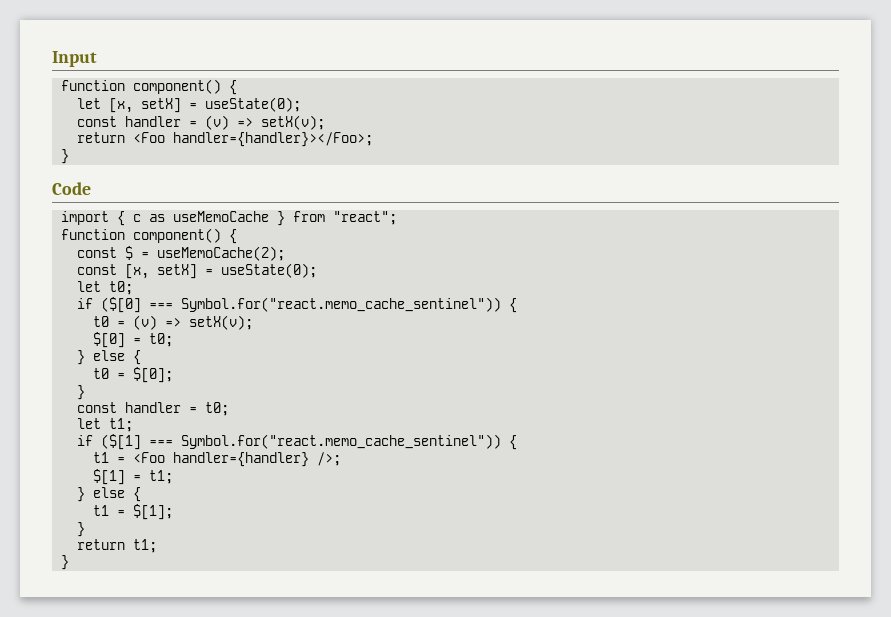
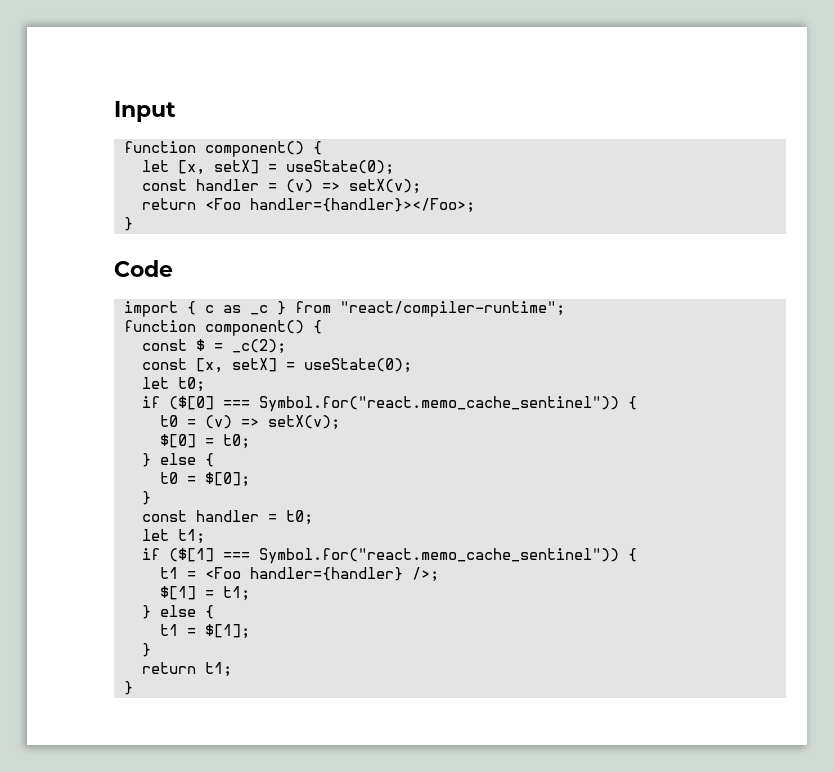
- import { c as useMemoCache } from "react";
+ import { c as _c } from "react/compiler-runtime";
- const $ = useMemoCache(2);
+ const $ = _c(2);

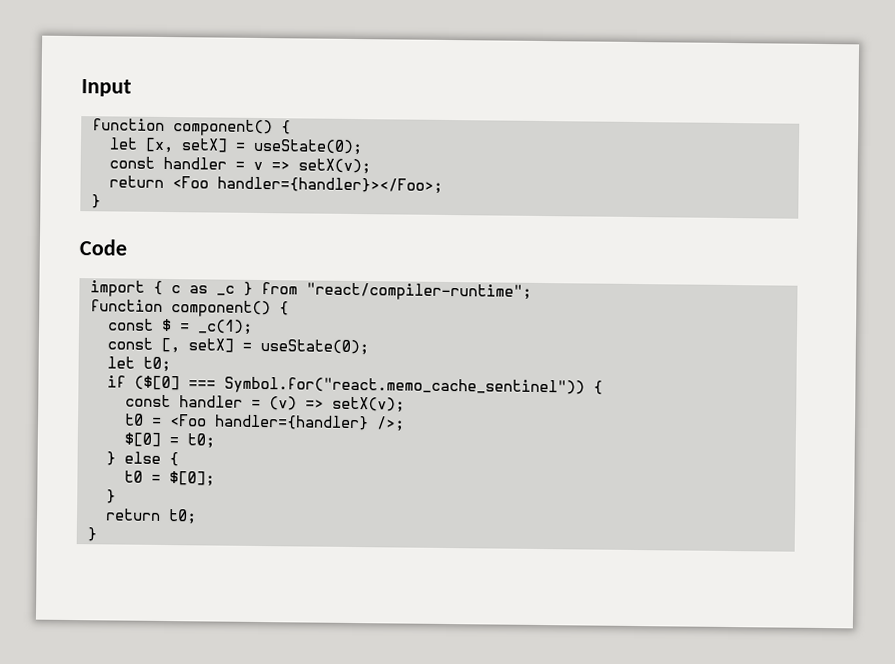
- const handler = (v) => setX(v);
+ const handler = v => setX(v);
- const $ = _c(2);
- const [x, setX] = useState(0);
+ const $ = _c(1);
+ const [, setX] = useState(0);
- t0 = (v) => setX(v);
+ const handler = (v) => setX(v);
+ t0 = <Foo handler={handler} />;
- const handler = t0;
- let t1;
- if ($[1] === Symbol.for("react.memo_cache_sentinel")) {
- t1 = <Foo handler={handler} />;
- $[1] = t1;
- } else {
- t1 = $[1];
- }
- return t1;
+ return t0;

